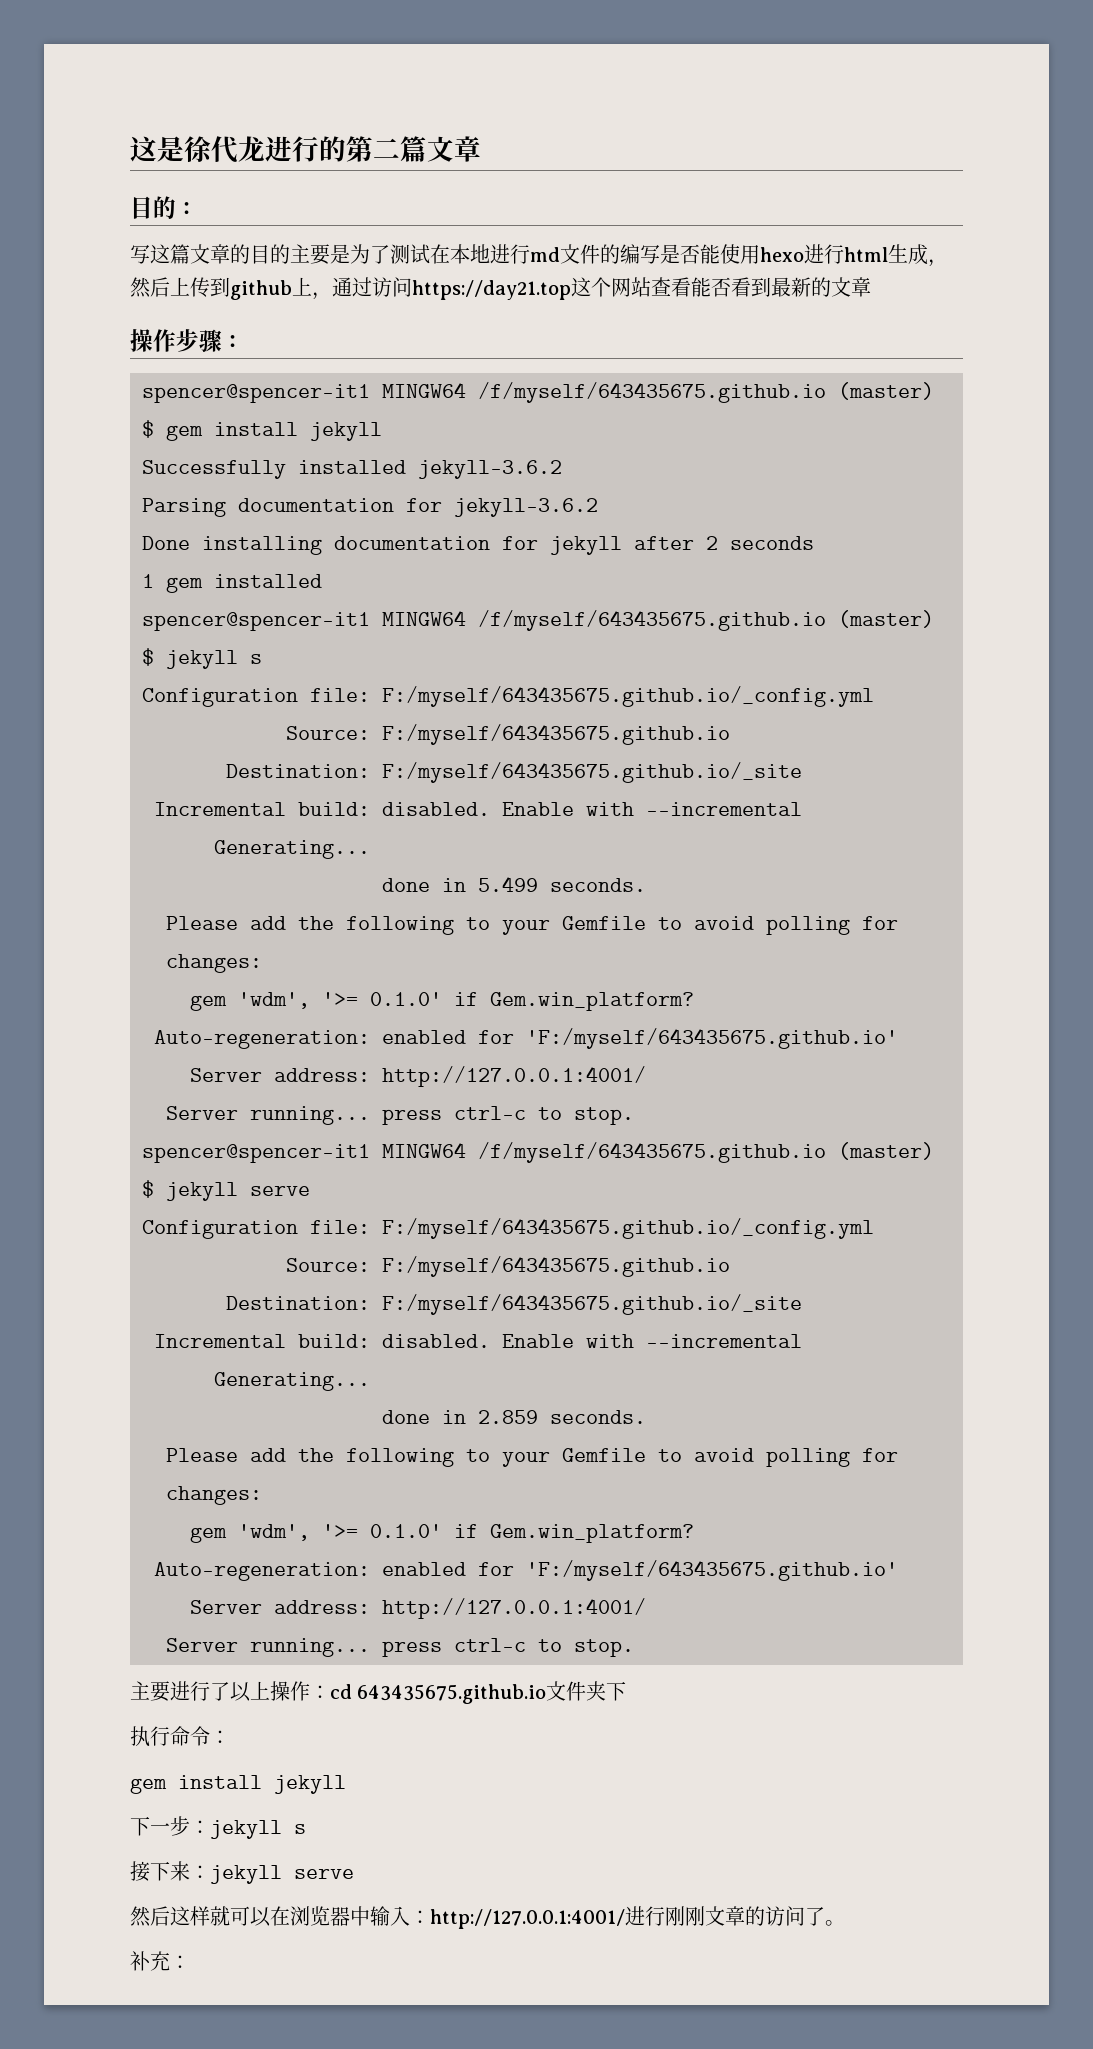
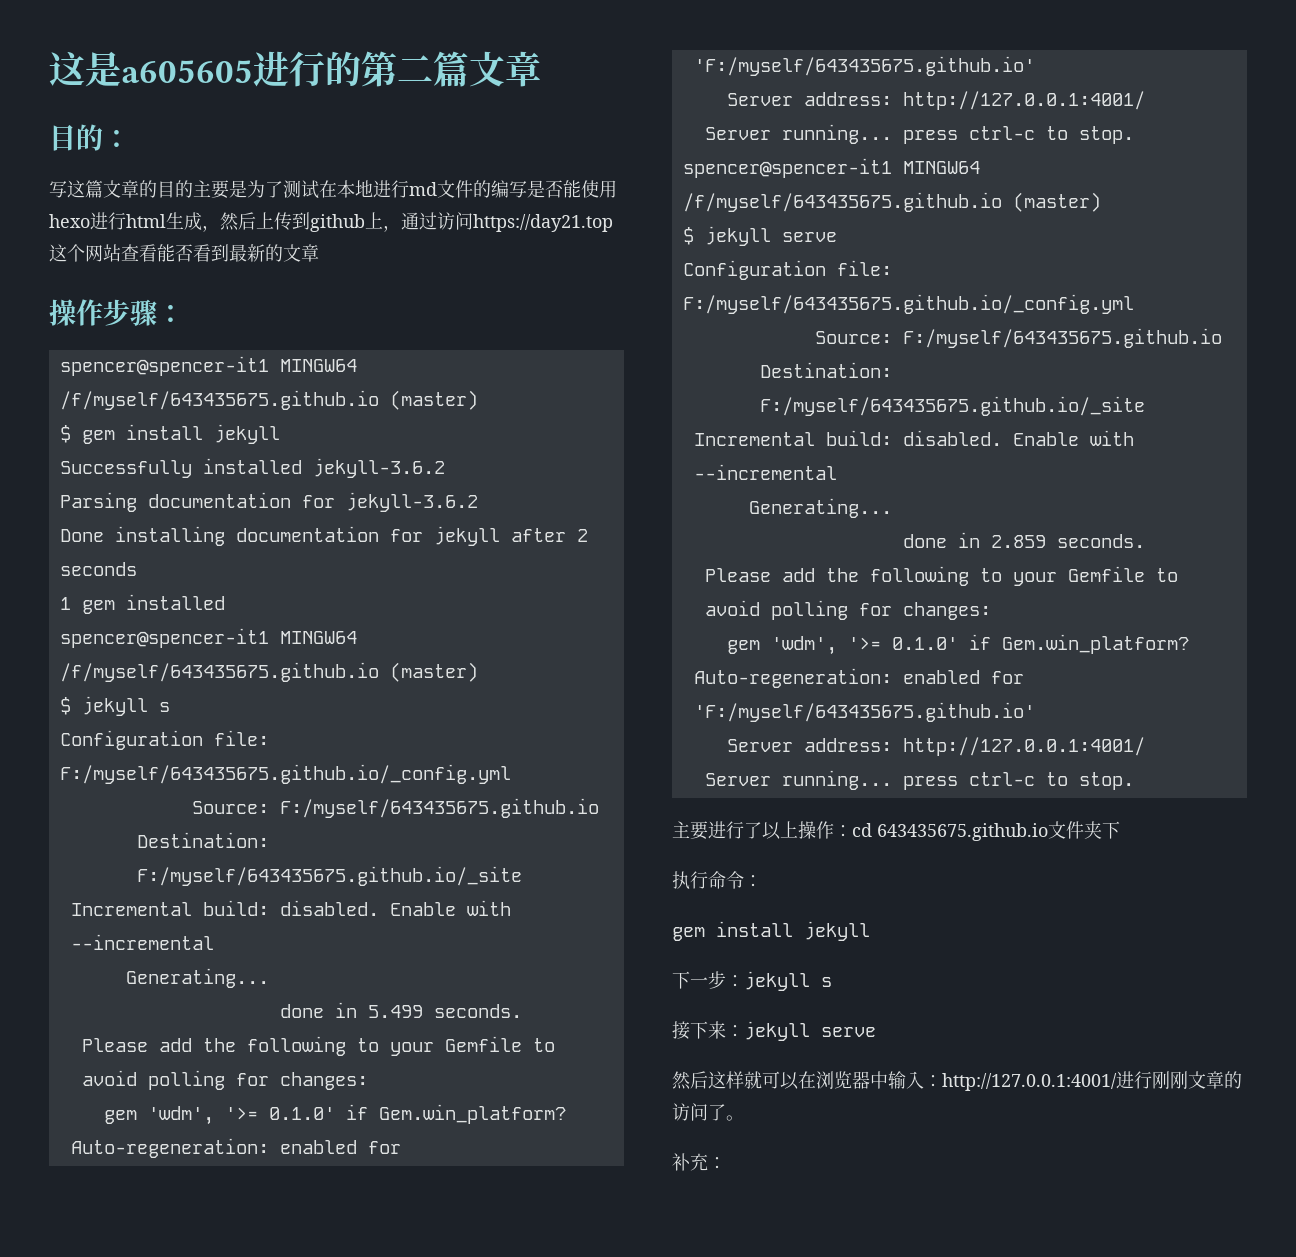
- 这是徐代龙进行的第二篇文章
+ 这是a605605进行的第二篇文章

